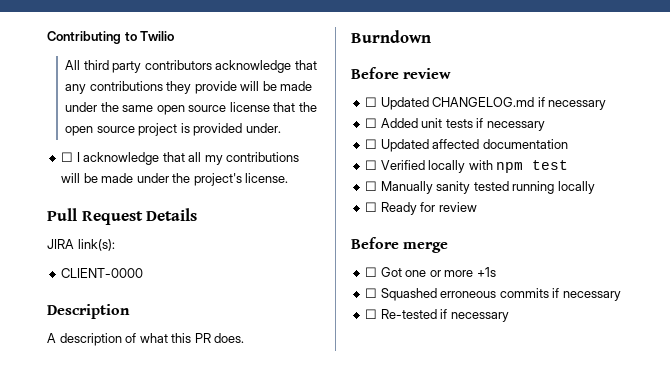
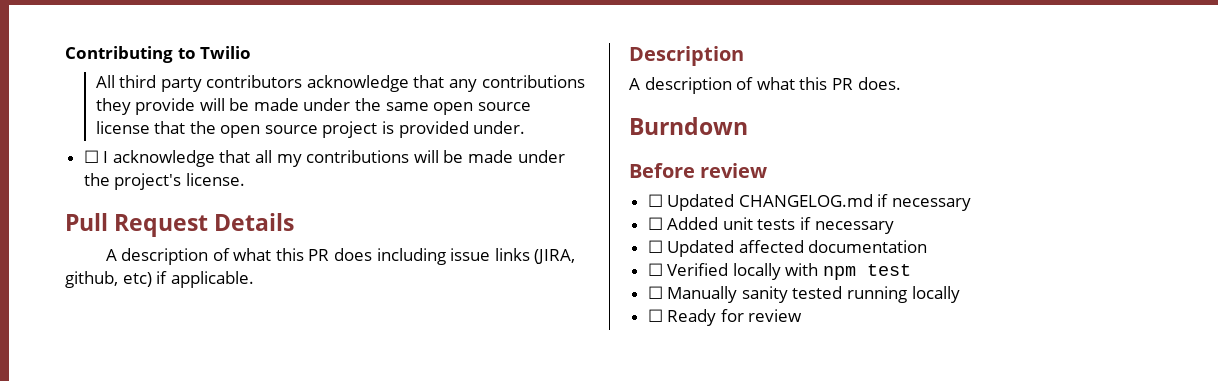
- JIRA link(s):
- CLIENT-0000
+ A description of what this PR does including issue links (JIRA, github, etc) if applicable.
- Before merge
- ☐ Got one or more +1s
- ☐ Squashed erroneous commits if necessary
- ☐ Re-tested if necessary

